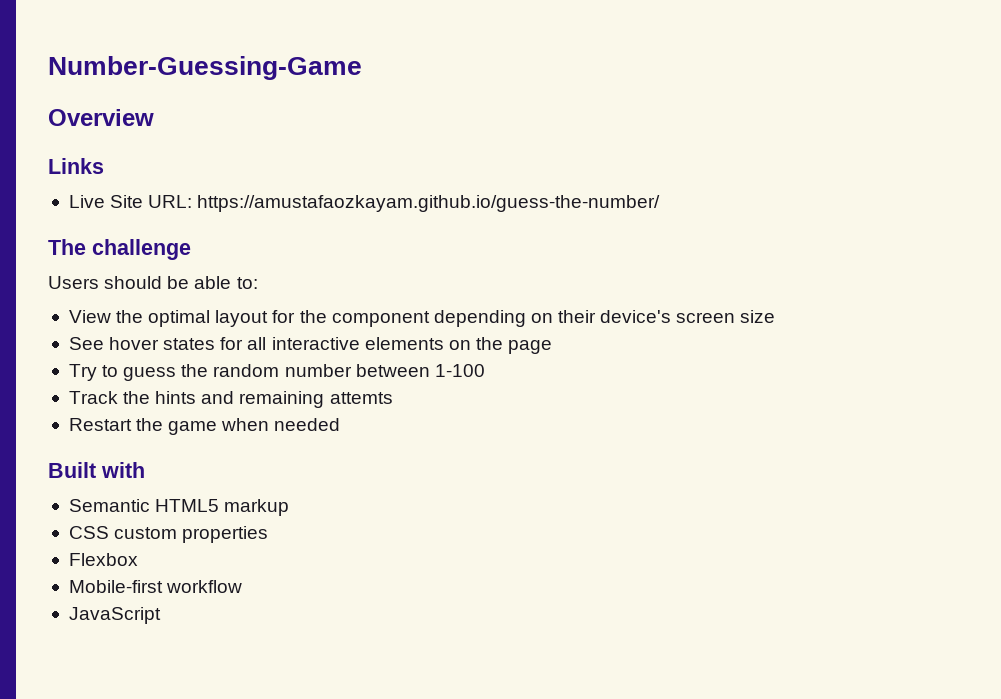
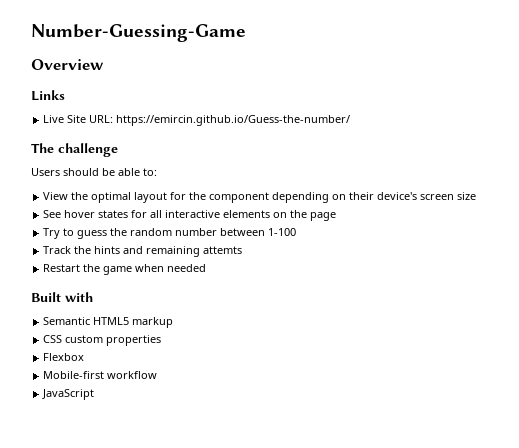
- Live Site URL: https://amustafaozkayam.github.io/guess-the-number/
+ Live Site URL: https://emircin.github.io/Guess-the-number/

